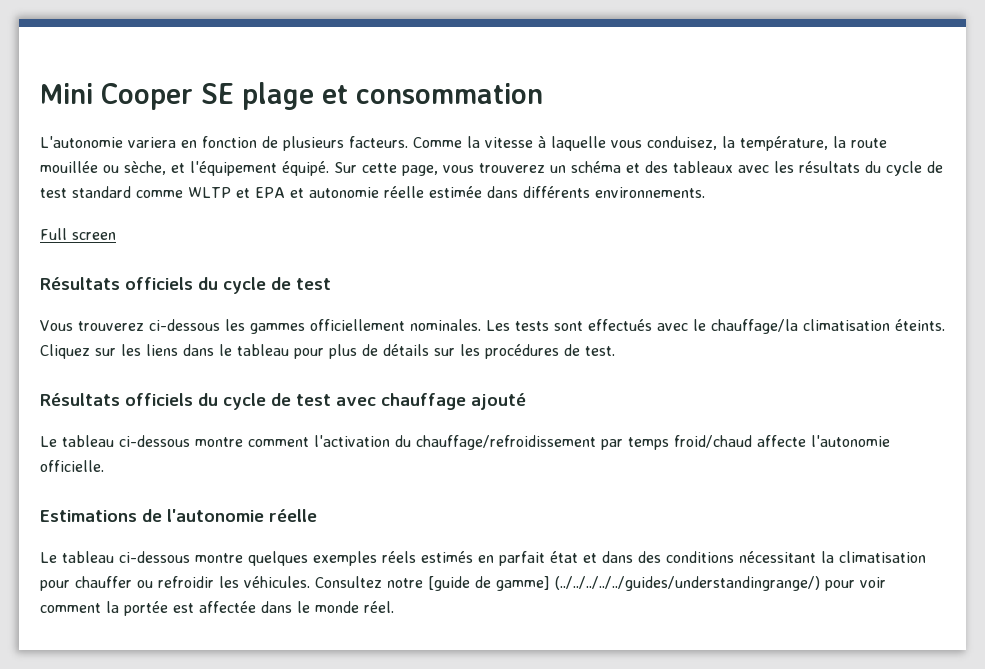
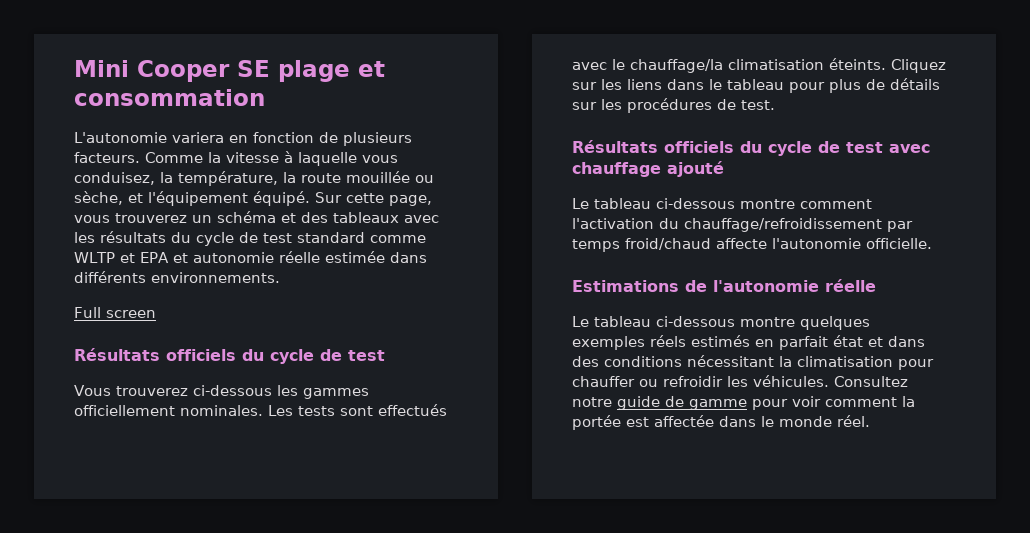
- Consultez notre [guide de gamme] (../../../../../guides/understandingrange/) pour voir comment la portée est affectée dans le monde réel.
+ Consultez notre guide de gamme pour voir comment la portée est affectée dans le monde réel.

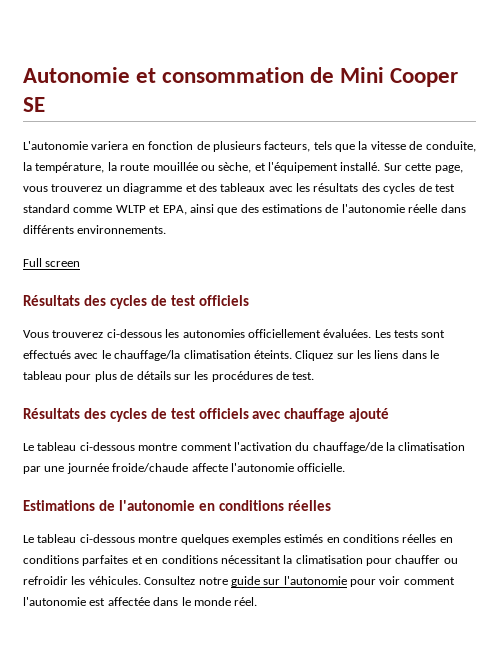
- Mini Cooper SE plage et consommation
+ Autonomie et consommation de Mini Cooper SE
- L'autonomie variera en fonction de plusieurs facteurs. Comme la vitesse à laquelle vous conduisez, la température, la route mouillée ou sèche, et l'équipement équipé.
+ L'autonomie variera en fonction de plusieurs facteurs, tels que la vitesse de conduite, la température, la route mouillée ou sèche, et l'équipement installé.
- Sur cette page, vous trouverez un schéma et des tableaux avec les résultats du cycle de test standard comme WLTP et EPA et autonomie réelle estimée dans différents environnements.
+ Sur cette page, vous trouverez un diagramme et des tableaux avec les résultats des cycles de test standard comme WLTP et EPA, ainsi que des estimations de l'autonomie réelle dans différents environnements.
  Full screen
- Résultats officiels du cycle de test
+ Résultats des cycles de test officiels
- Vous trouverez ci-dessous les gammes officiellement nominales.
+ Vous trouverez ci-dessous les autonomies officiellement évaluées.
- Résultats officiels du cycle de test avec chauffage ajouté
+ Résultats des cycles de test officiels avec chauffage ajouté
- Le tableau ci-dessous montre comment l'activation du chauffage/refroidissement par temps froid/chaud affecte l'autonomie officielle.
+ Le tableau ci-dessous montre comment l'activation du chauffage/de la climatisation par une journée froide/chaude affecte l'autonomie officielle.
- Estimations de l'autonomie réelle
+ Estimations de l'autonomie en conditions réelles
- Le tableau ci-dessous montre quelques exemples réels estimés en parfait état et dans des conditions nécessitant la climatisation pour chauffer ou refroidir les véhicules.
+ Le tableau ci-dessous montre quelques exemples estimés en conditions réelles en conditions parfaites et en conditions nécessitant la climatisation pour chauffer ou refroidir les véhicules.
- Consultez notre guide de gamme pour voir comment la portée est affectée dans le monde réel.
+ Consultez notre guide sur l'autonomie pour voir comment l'autonomie est affectée dans le monde réel.

